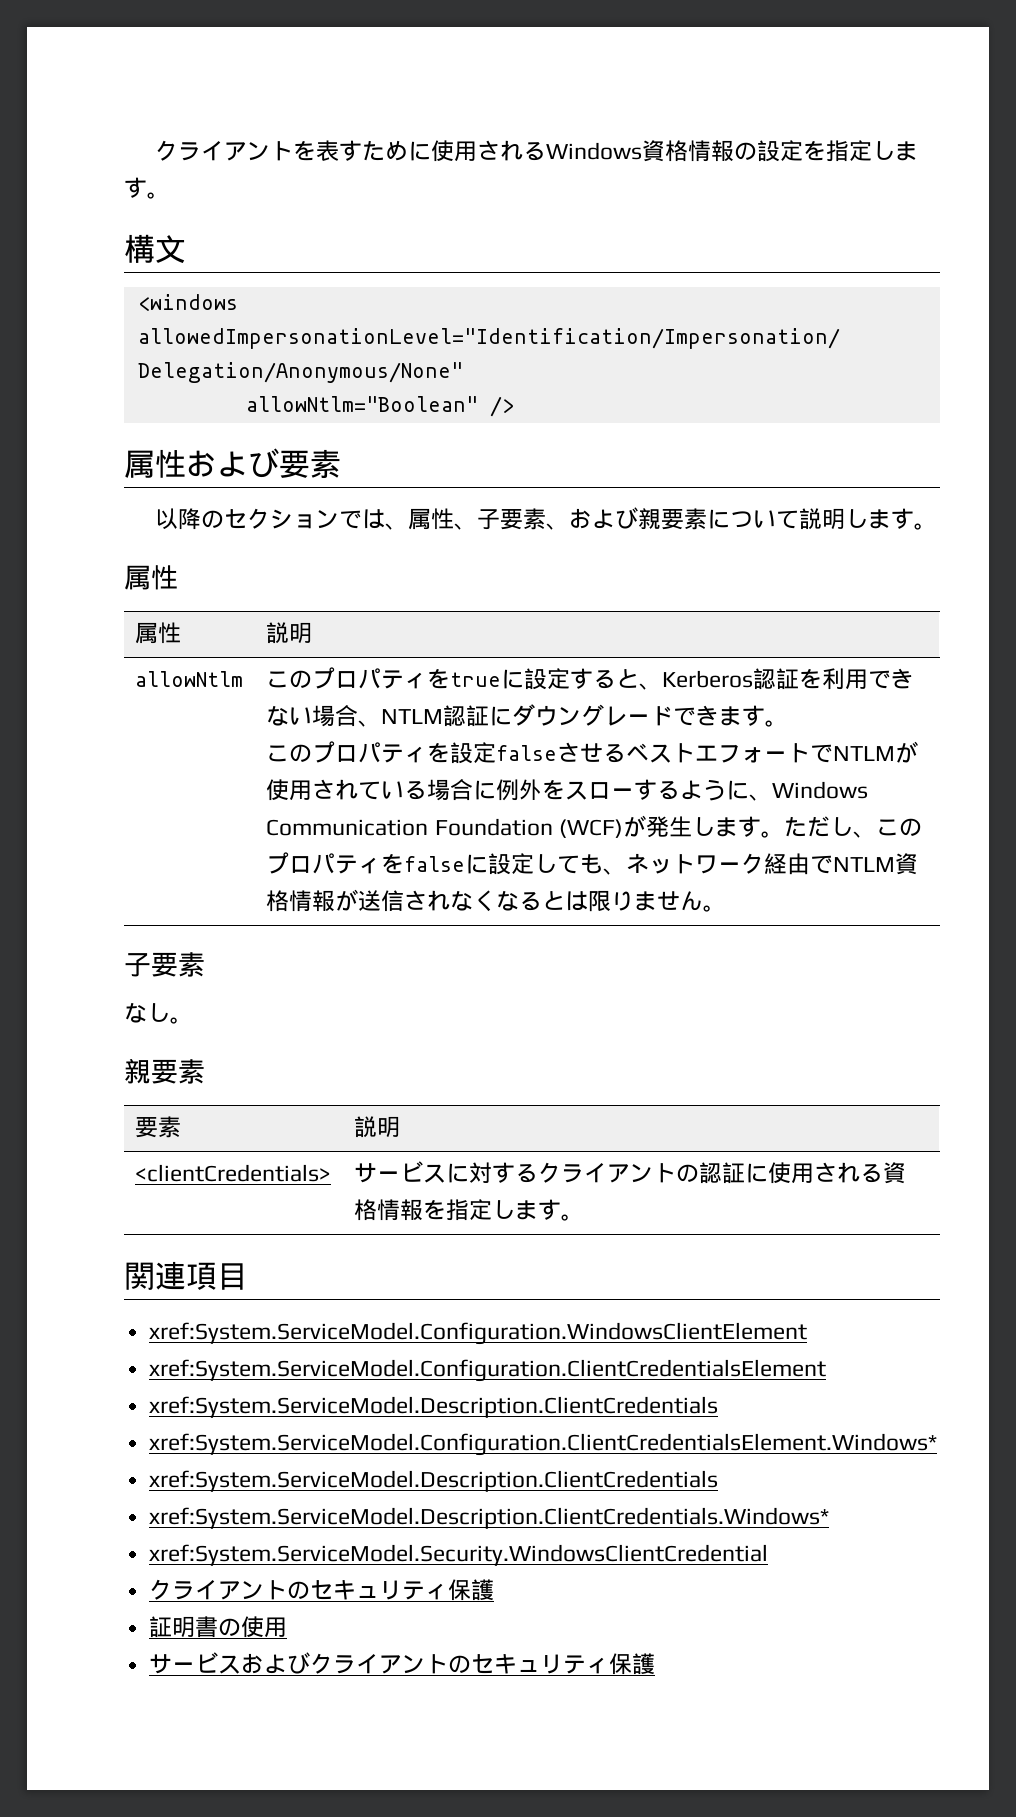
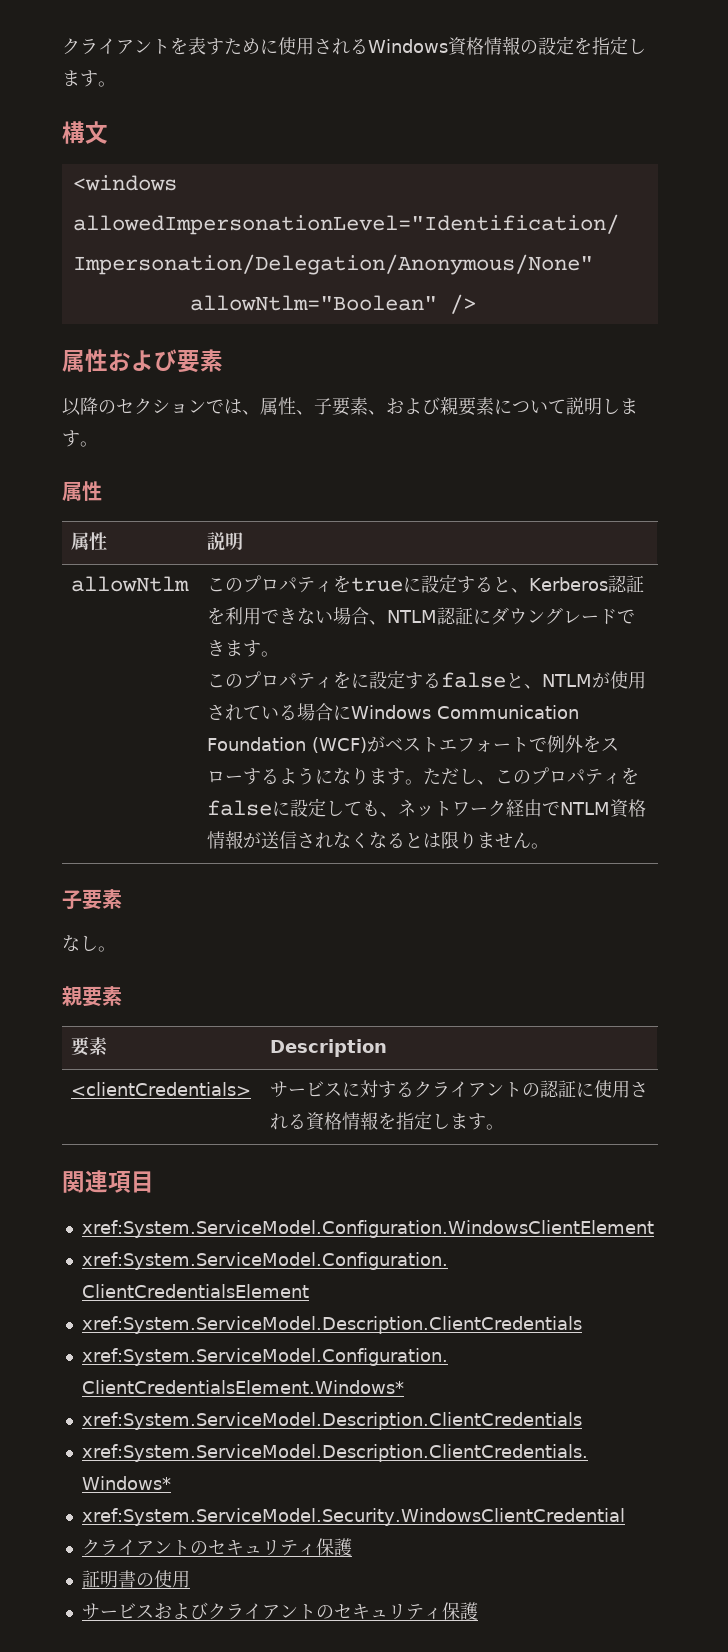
- このプロパティを設定falseさせるベストエフォートでNTLMが使用されている場合に例外をスローするように、Windows Communication Foundation (WCF)が発生します。
+ このプロパティをに設定するfalseと、NTLMが使用されている場合にWindows Communication Foundation (WCF)がベストエフォートで例外をスローするようになります。
- 要素 | 説明
+ 要素 | Description

